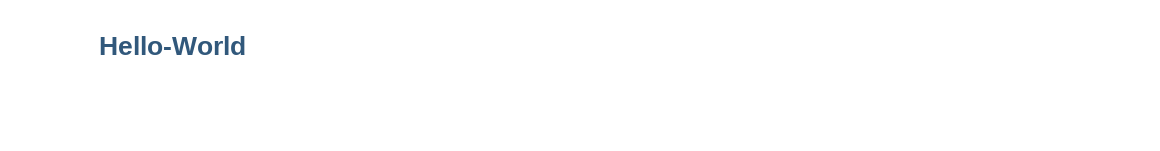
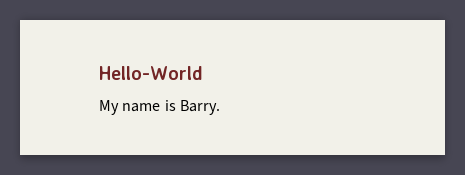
+ My name is Barry.

